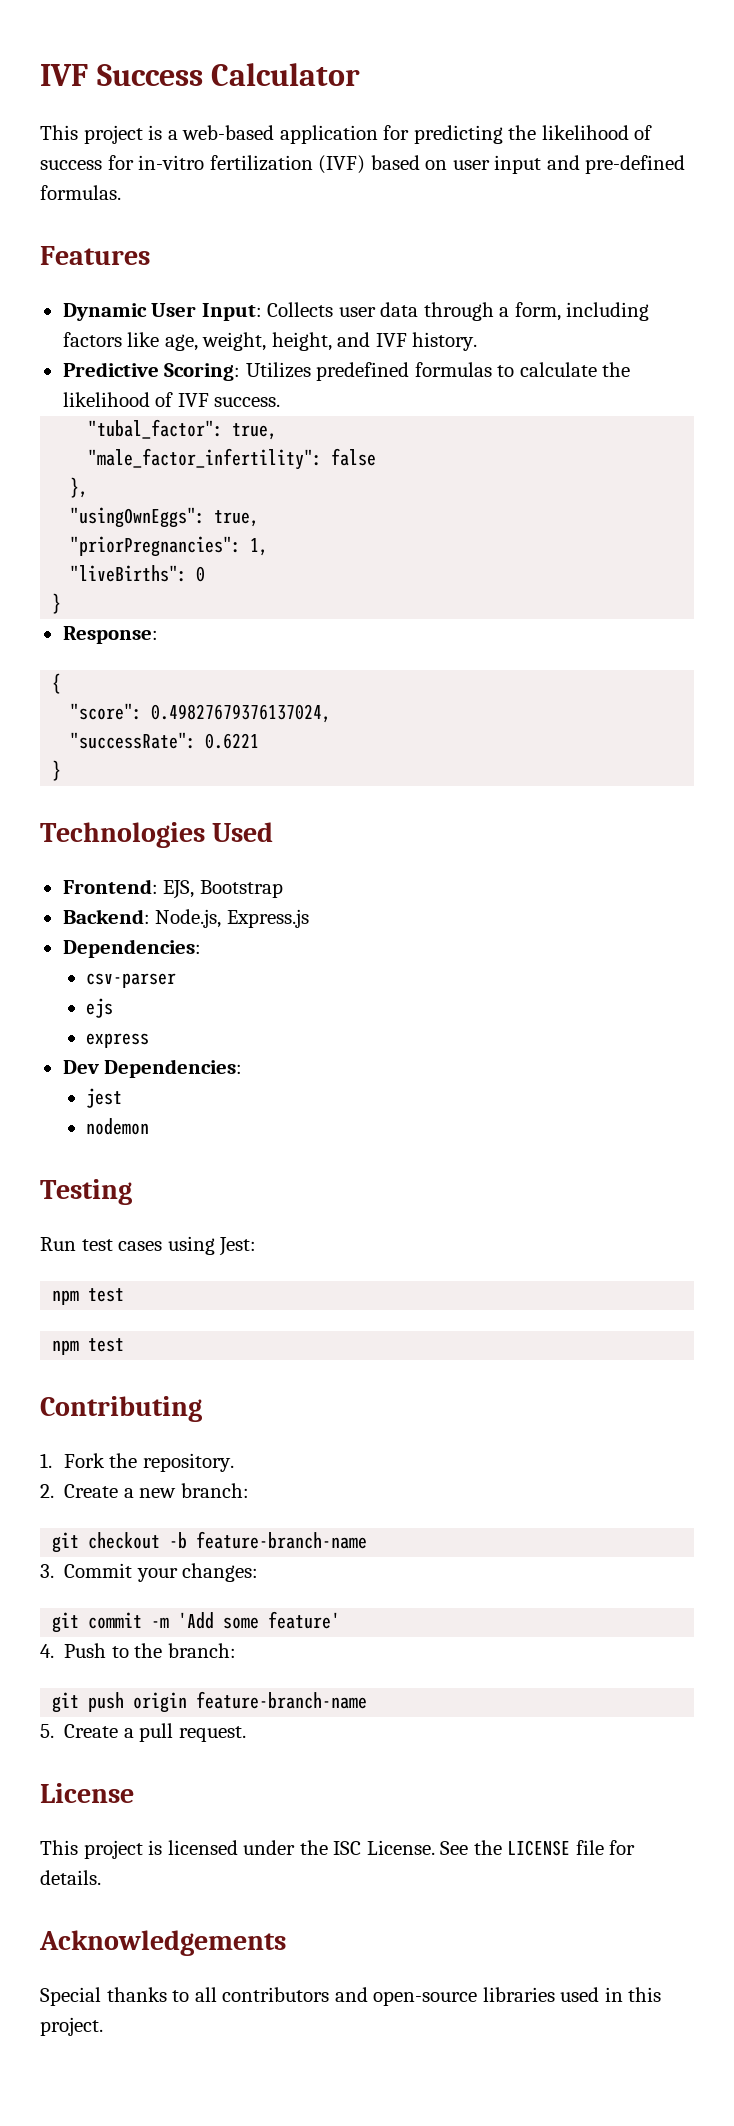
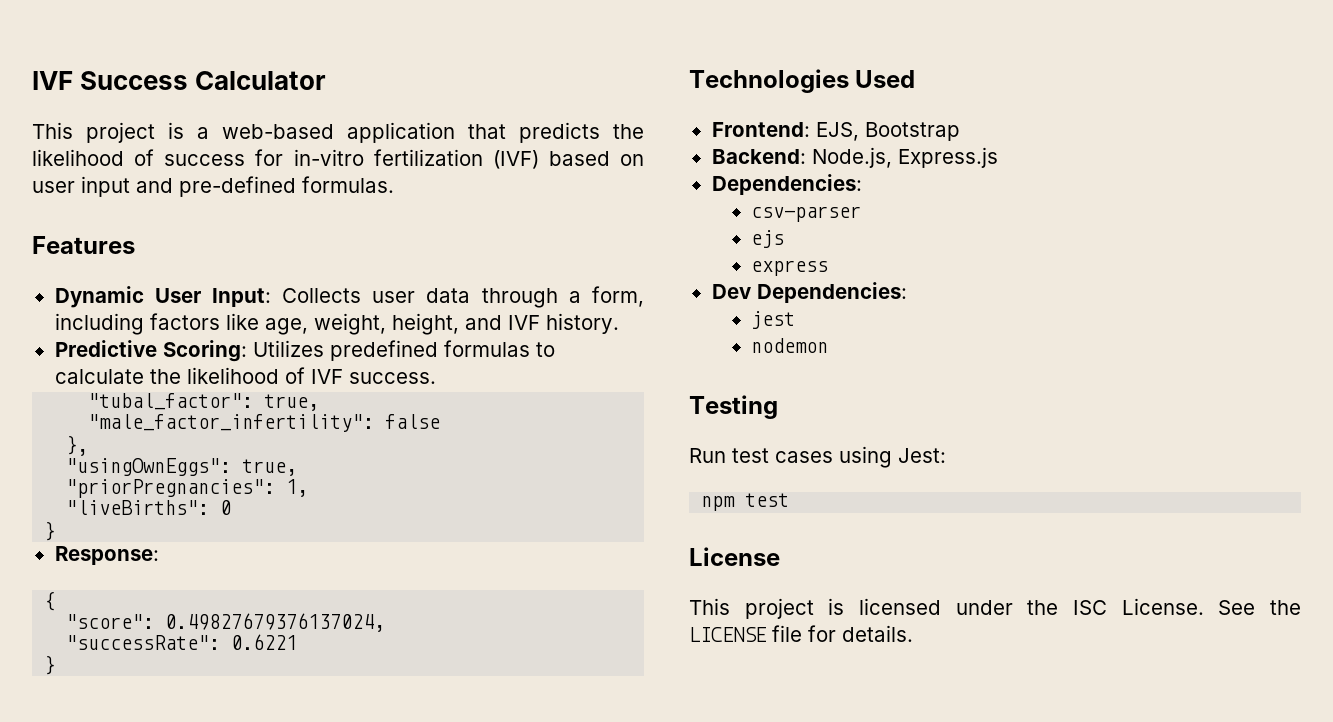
- This project is a web-based application for predicting the likelihood of success for in-vitro fertilization (IVF) based on user input and pre-defined formulas.
+ This project is a web-based application that predicts the likelihood of success for in-vitro fertilization (IVF) based on user input and pre-defined formulas.
  Run test cases using Jest:
  npm test
- npm test
- Contributing
- 1. Fork the repository.
- 2. Create a new branch:
- git checkout -b feature-branch-name
- 3. Commit your changes:
- git commit -m 'Add some feature'
- 4. Push to the branch:
- git push origin feature-branch-name
- 5. Create a pull request.
- Acknowledgements
- Special thanks to all contributors and open-source libraries used in this project.

